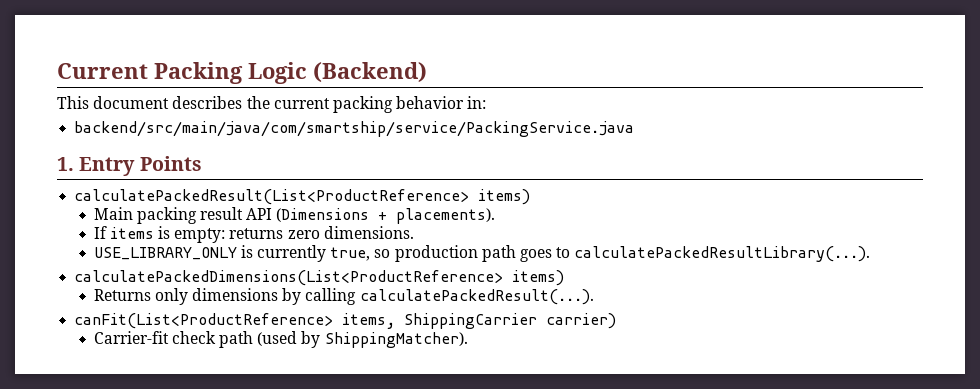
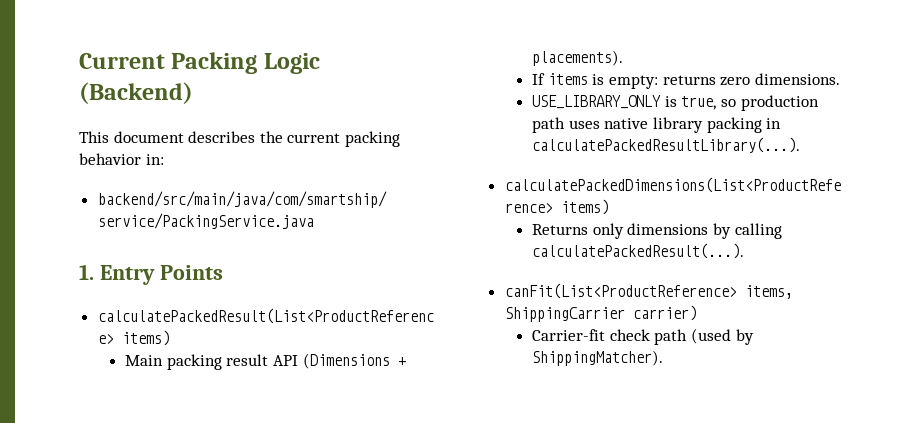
- USE_LIBRARY_ONLY is currently true, so production path goes to calculatePackedResultLibrary(...).
+ USE_LIBRARY_ONLY is true, so production path uses native library packing in calculatePackedResultLibrary(...).

